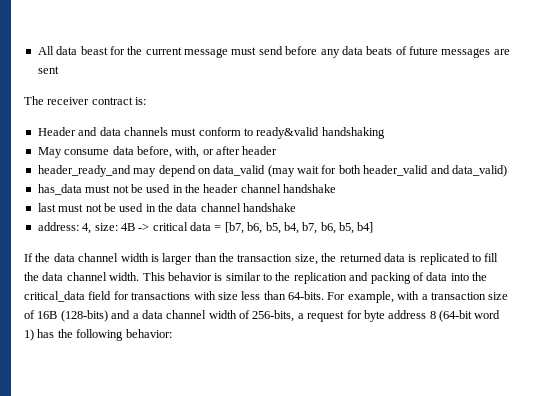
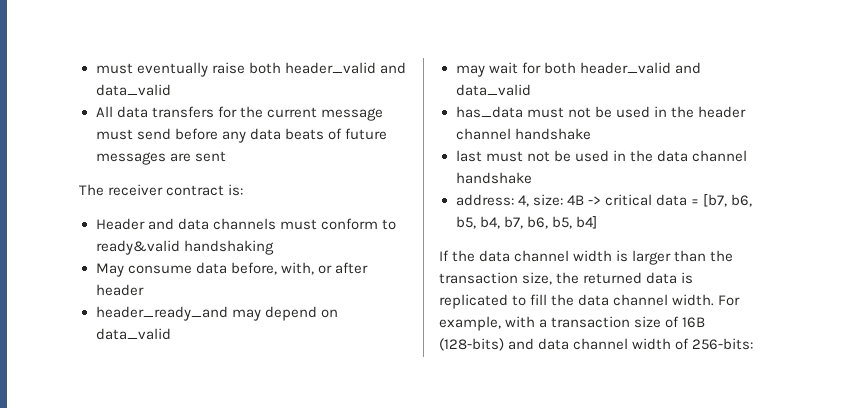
+ must eventually raise both header_valid and data_valid
- All data beast for the current message must send before any data beats of future messages are sent
+ All data transfers for the current message must send before any data beats of future messages are sent
- header_ready_and may depend on data_valid (may wait for both header_valid and data_valid)
+ header_ready_and may depend on data_valid
+ may wait for both header_valid and data_valid
- This behavior is similar to the replication and packing of data into the critical_data field for transactions with size less than 64-bits.
- For example, with a transaction size of 16B (128-bits) and a data channel width of 256-bits, a request for byte address 8 (64-bit word 1) has the following behavior:
+ For example, with a transaction size of 16B (128-bits) and data channel width of 256-bits:

